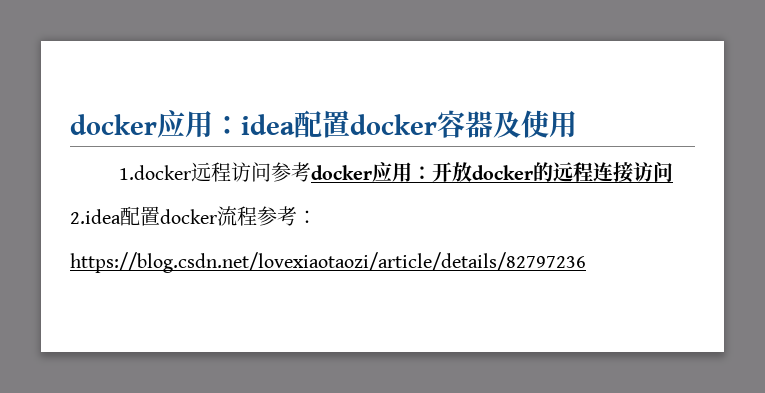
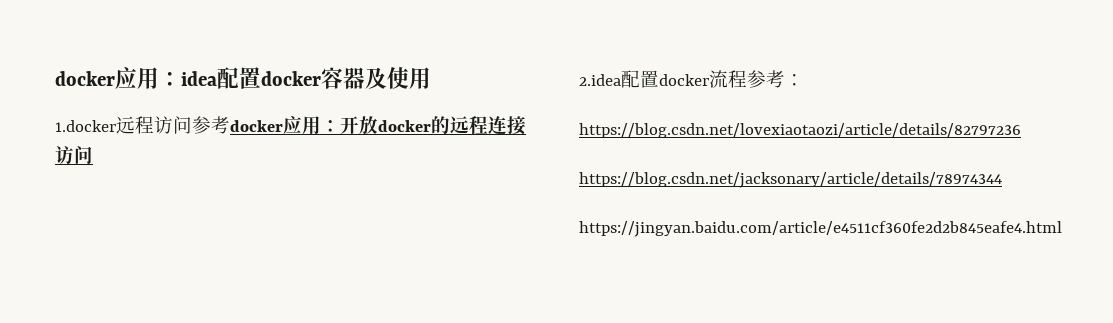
+ https://blog.csdn.net/jacksonary/article/details/78974344
+ https://jingyan.baidu.com/article/e4511cf360fe2d2b845eafe4.html

